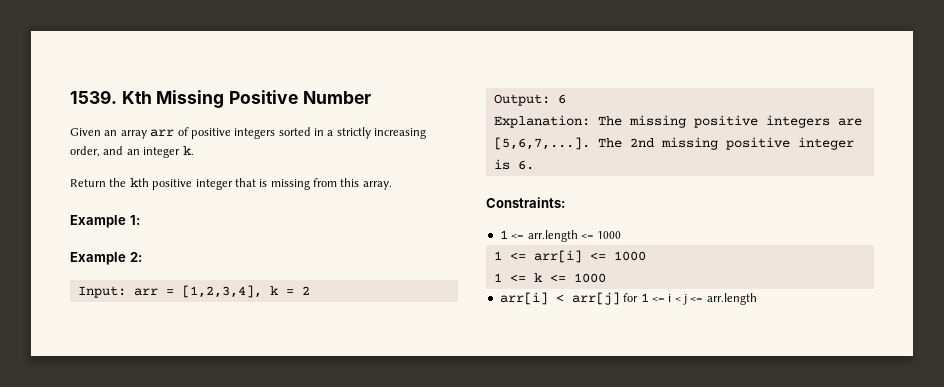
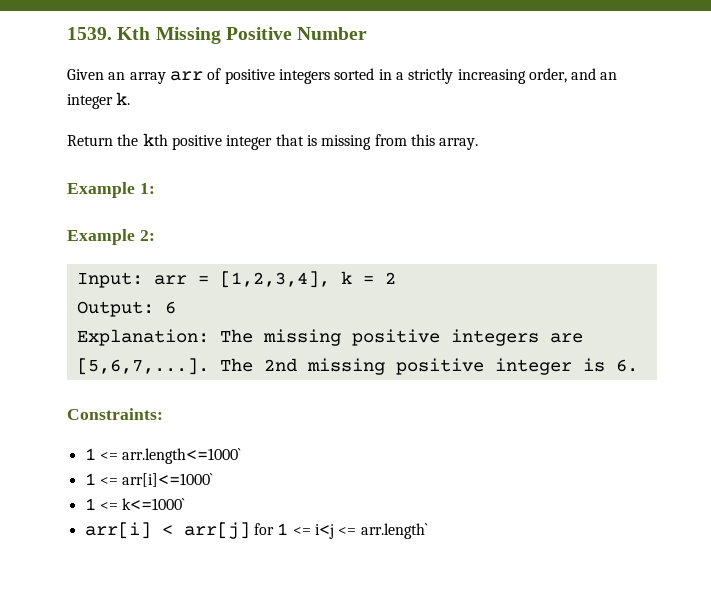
- 1 <= arr.length <= 1000
- 1 <= arr[i] <= 1000
- 1 <= k <= 1000
+ 1 <= arr.length<=1000`
+ 1 <= arr[i]<=1000`
+ 1 <= k<=1000`
- arr[i] < arr[j] for 1 <= i < j <= arr.length
+ arr[i] < arr[j] for 1 <= i<j <= arr.length`

